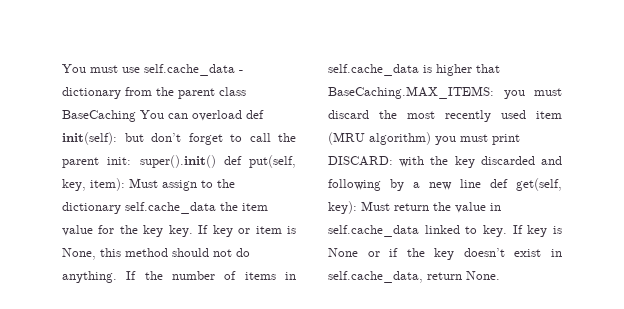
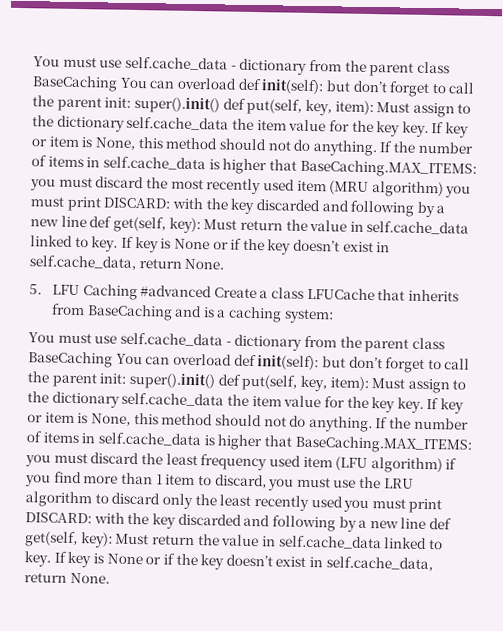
+ 5. LFU Caching #advanced Create a class LFUCache that inherits from BaseCaching and is a caching system:
+ You must use self.cache_data - dictionary from the parent class BaseCaching You can overload def init(self): but don’t forget to call the parent init: super().init() def put(self, key, item): Must assign to the dictionary self.cache_data the item value for the key key. If key or item is None, this method should not do anything. If the number of items in self.cache_data is higher that BaseCaching.MAX_ITEMS: you must discard the least frequency used item (LFU algorithm) if you find more than 1 item to discard, you must use the LRU algorithm to discard only the least recently used you must print DISCARD: with the key discarded and following by a new line def get(self, key): Must return the value in self.cache_data linked to key. If key is None or if the key doesn’t exist in self.cache_data, return None.

